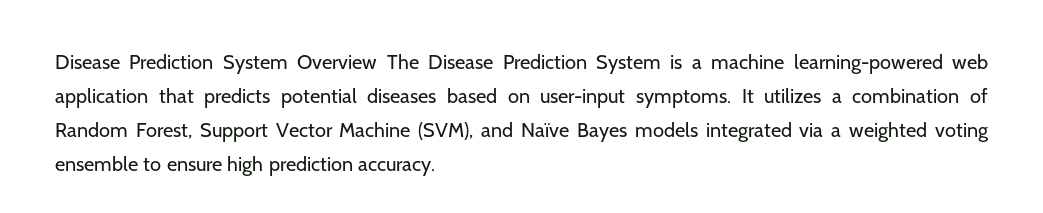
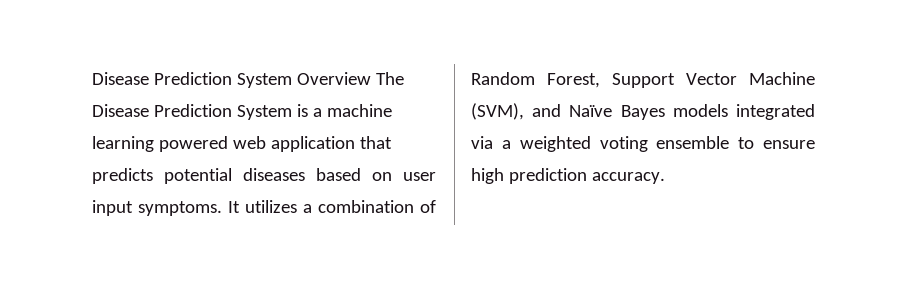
- Disease Prediction System Overview The Disease Prediction System is a machine learning-powered web application that predicts potential diseases based on user-input symptoms.
+ Disease Prediction System Overview The Disease Prediction System is a machine learning powered web application that predicts potential diseases based on user input symptoms.

